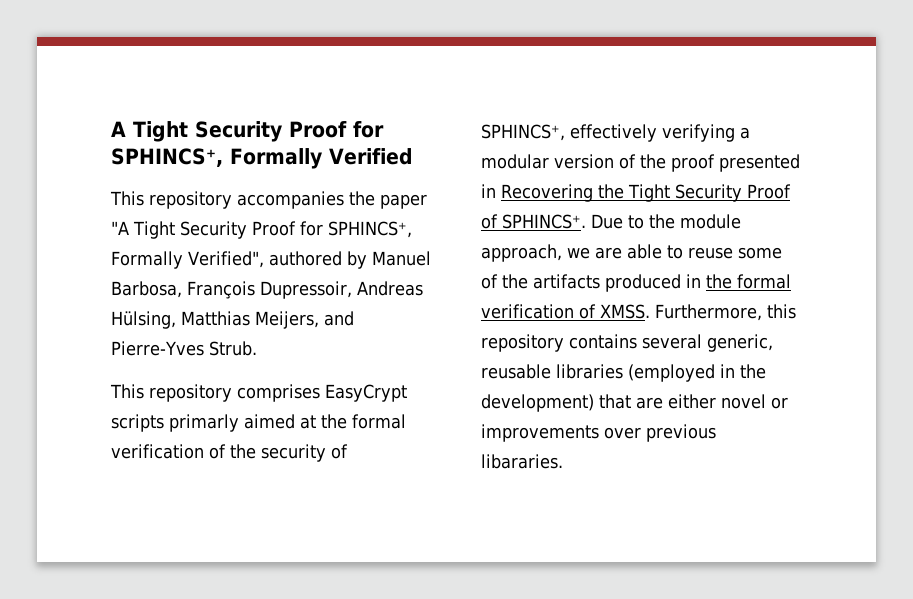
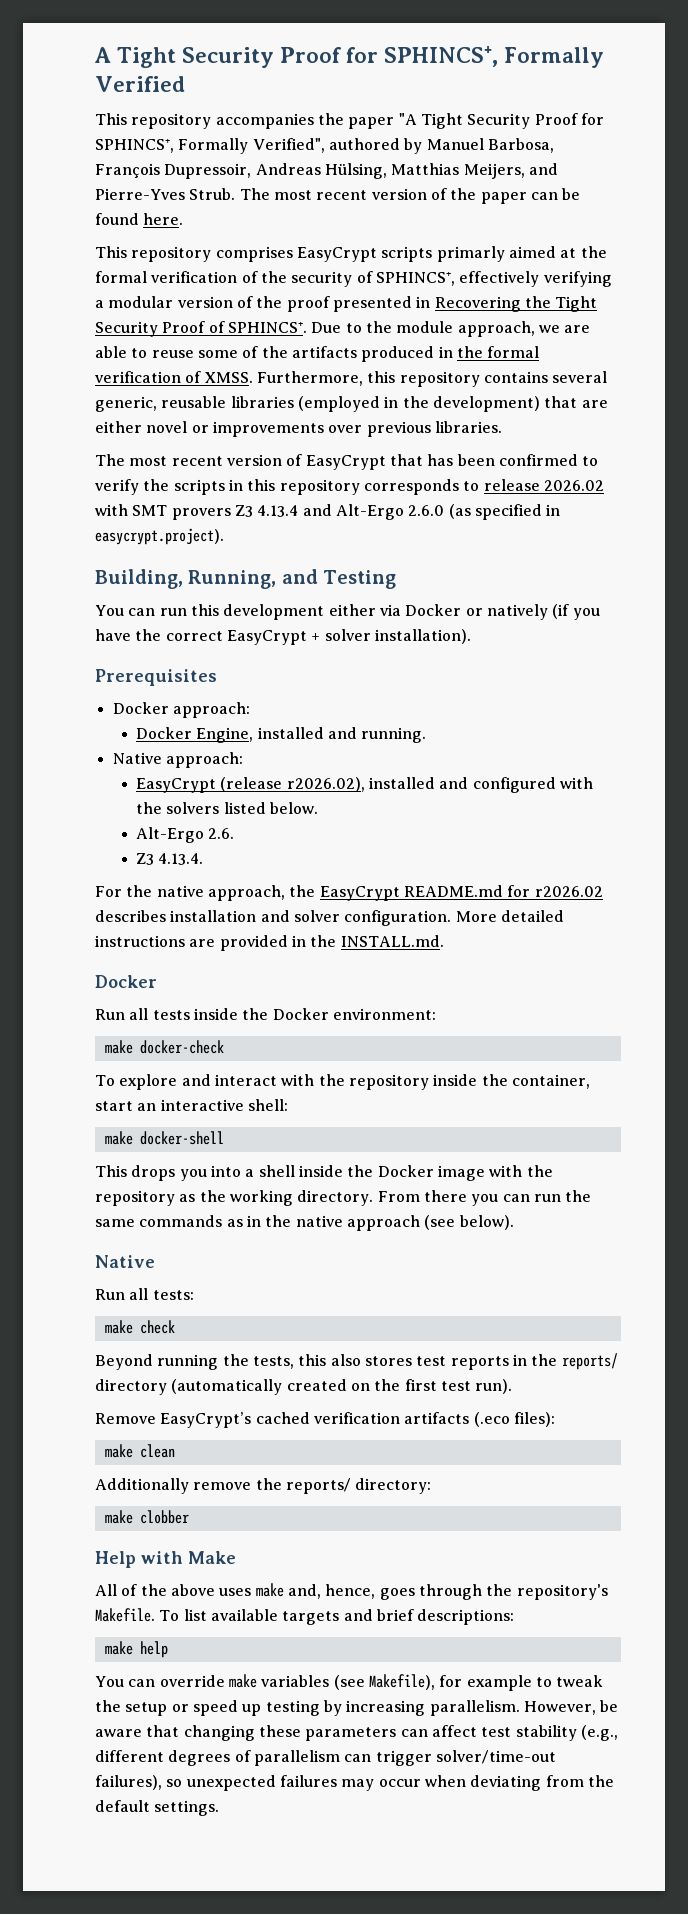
+ The most recent version of the paper can be found here.
- Furthermore, this repository contains several generic, reusable libraries (employed in the development) that are either novel or improvements over previous libararies.
+ Furthermore, this repository contains several generic, reusable libraries (employed in the development) that are either novel or improvements over previous libraries.
+ The most recent version of EasyCrypt that has been confirmed to verify the scripts in this repository corresponds to release 2026.02 with SMT provers Z3 4.13.4 and Alt-Ergo 2.6.0 (as specified in easycrypt.project).
+ Building, Running, and Testing
+ You can run this development either via Docker or natively (if you have the correct EasyCrypt + solver installation).
+ Prerequisites
+ Docker approach:
+ Docker Engine, installed and running.
+ Native approach:
+ EasyCrypt (release r2026.02), installed and configured with the solvers listed below.
+ Alt-Ergo 2.6.
+ Z3 4.13.4.
+ For the native approach, the EasyCrypt README.md for r2026.02 describes installation and solver configuration. More detailed instructions are provided in the INSTALL.md.
+ Docker
+ Run all tests inside the Docker environment:
+ make docker-check
+ To explore and interact with the repository inside the container, start an interactive shell:
+ make docker-shell
+ This drops you into a shell inside the Docker image with the repository as the working directory. From there you can run the same commands as in the native approach (see below).
+ Native
+ Run all tests:
+ make check
+ Beyond running the tests, this also stores test reports in the reports/ directory (automatically created on the first test run).
+ Remove EasyCrypt’s cached verification artifacts (.eco files):
+ make clean
+ Additionally remove the reports/ directory:
+ make clobber
+ Help with Make
+ All of the above uses make and, hence, goes through the repository's Makefile. To list available targets and brief descriptions:
+ make help
+ You can override make variables (see Makefile), for example to tweak the setup or speed up testing by increasing parallelism. However, be aware that changing these parameters can affect test stability (e.g., different degrees of parallelism can trigger solver/time-out failures), so unexpected failures may occur when deviating from the default settings.

